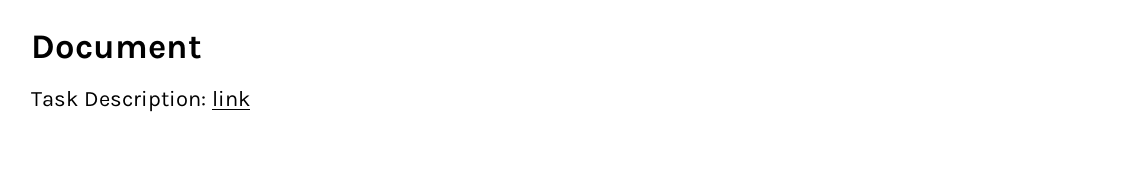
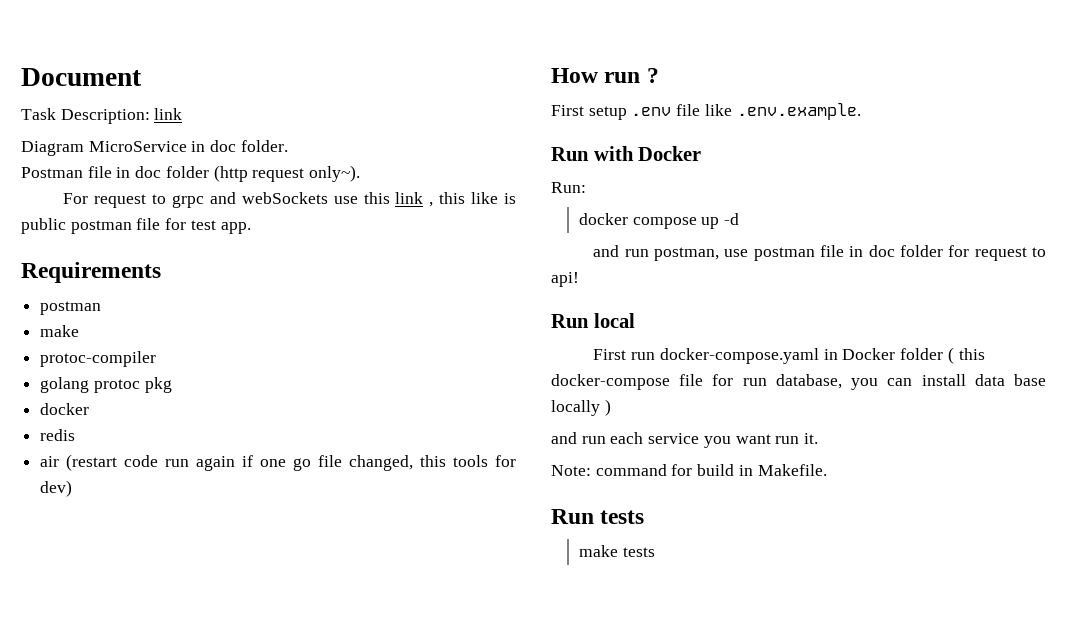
+ Diagram MicroService in doc folder.
+ Postman file in doc folder (http request only~).
+ For request to grpc and webSockets use this link , this like is public postman file for test app.
+ Requirements
+ postman
+ make
+ protoc-compiler
+ golang protoc pkg
+ docker
+ redis
+ air (restart code run again if one go file changed, this tools for dev)
+ How run ?
+ First setup .env file like .env.example.
+ Run with Docker
+ Run:
+ docker compose up -d
+ and run postman, use postman file in doc folder for request to api!
+ Run local
+ First run docker-compose.yaml in Docker folder ( this docker-compose file for run database, you can install data base locally )
+ and run each service you want run it.
+ Note: command for build in Makefile.
+ Run tests
+ make tests

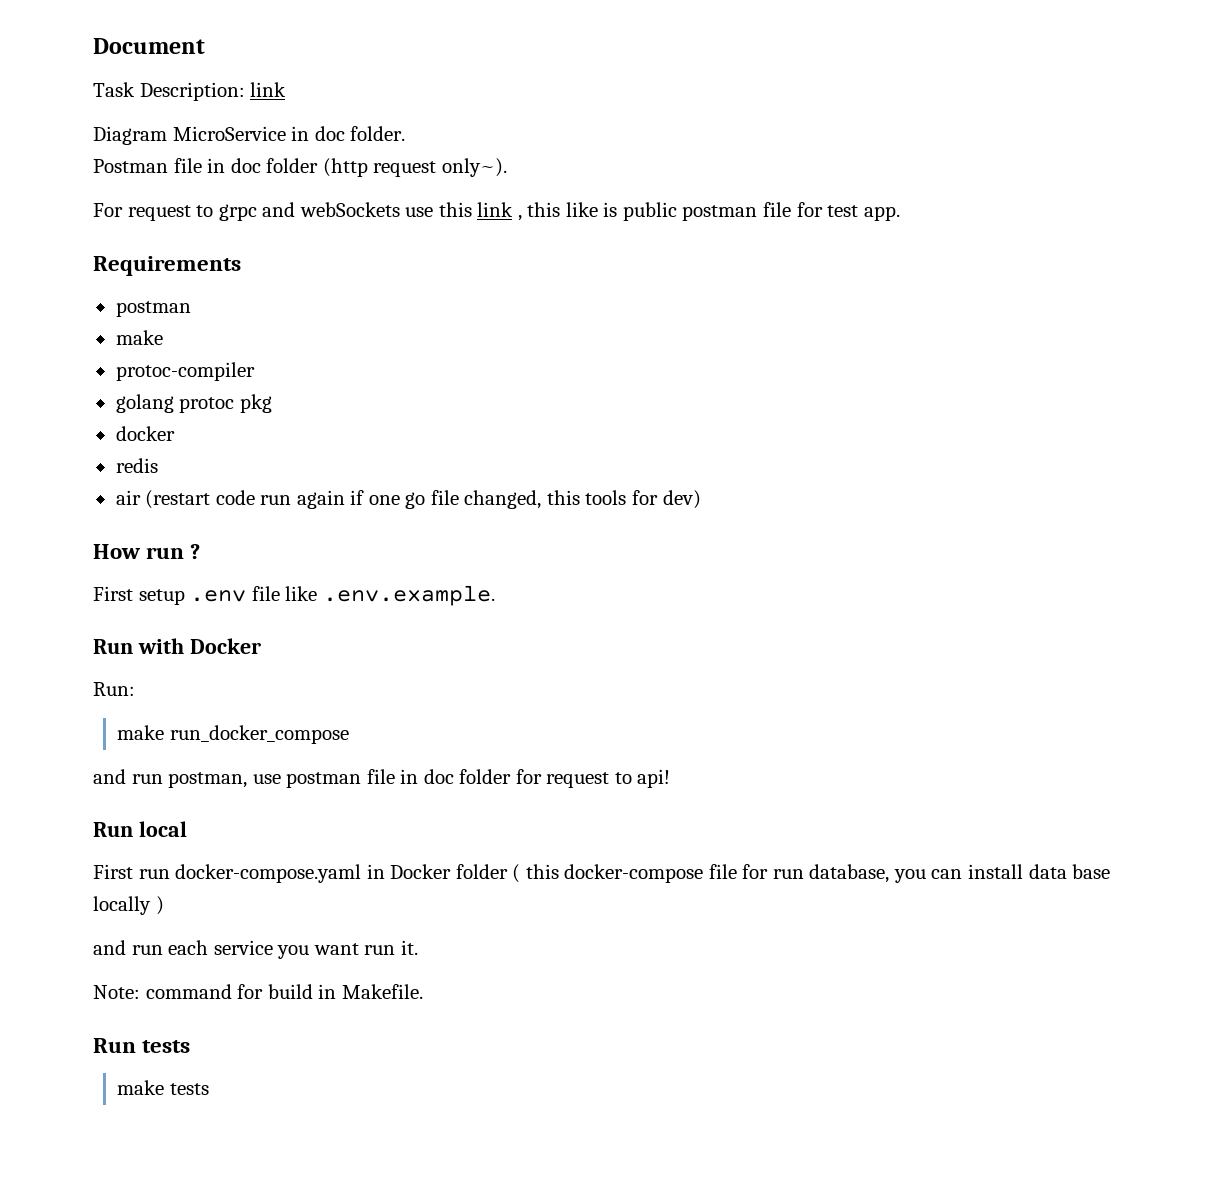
- docker compose up -d
+ make run_docker_compose

